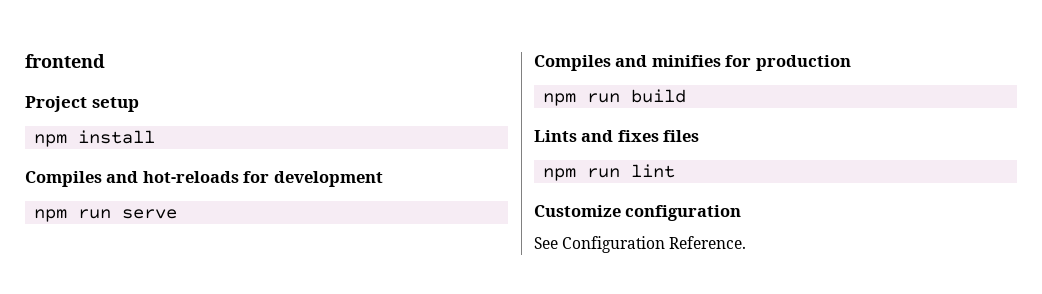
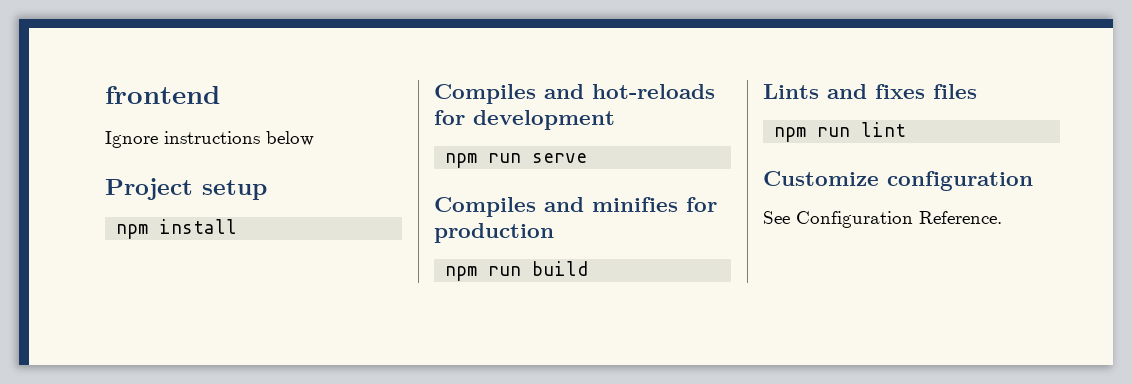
+ Ignore instructions below

